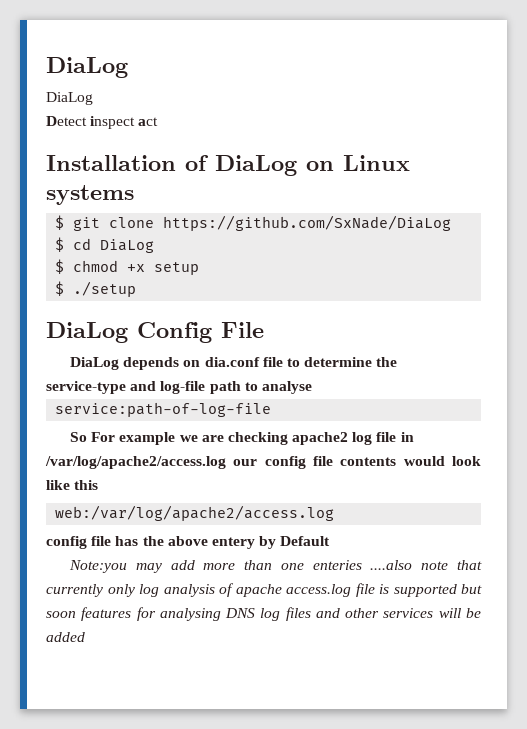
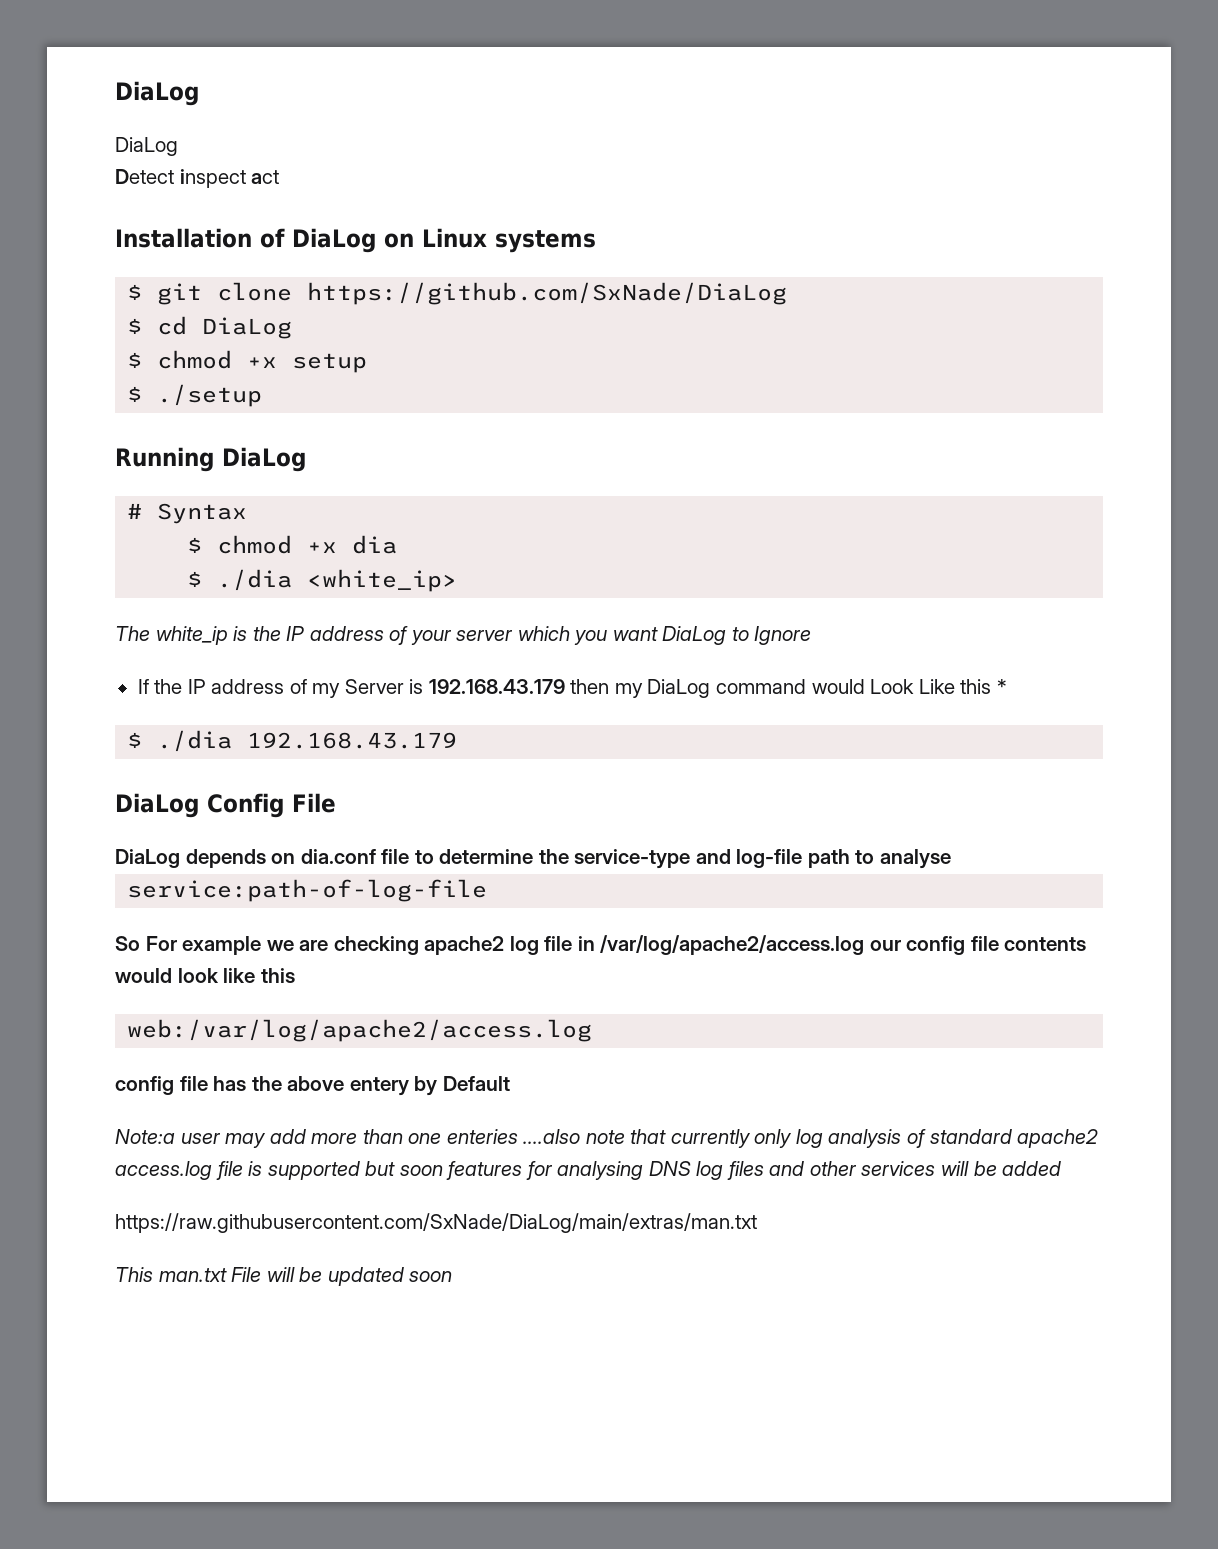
+ Running DiaLog
+ # Syntax
+ $ chmod +x dia
+ $ ./dia <white_ip>
+ The white_ip is the IP address of your server which you want DiaLog to Ignore
+ If the IP address of my Server is 192.168.43.179 then my DiaLog command would Look Like this *
+ $ ./dia 192.168.43.179
- Note:you may add more than one enteries ....also note that currently only log analysis of apache access.log file is supported but soon features for analysing DNS log files and other services will be added
+ Note:a user may add more than one enteries ....also note that currently only log analysis of standard apache2 access.log file is supported but soon features for analysing DNS log files and other services will be added
+ https://raw.githubusercontent.com/SxNade/DiaLog/main/extras/man.txt
+ This man.txt File will be updated soon

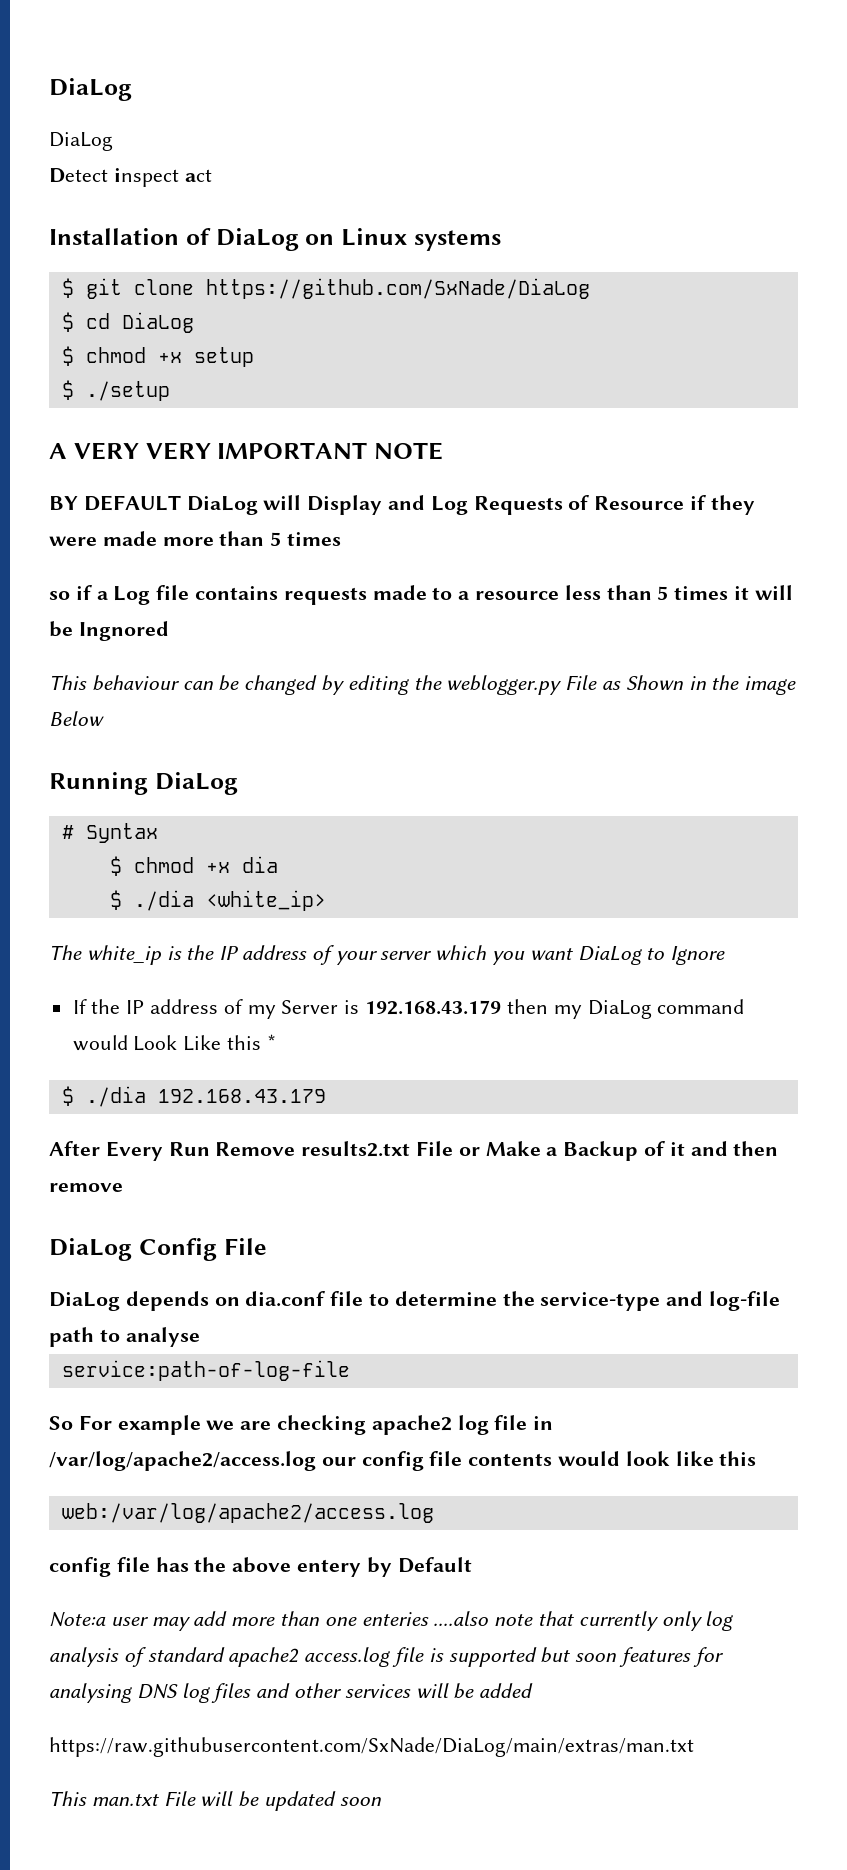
+ A VERY VERY IMPORTANT NOTE
+ BY DEFAULT DiaLog will Display and Log Requests of Resource if they were made more than 5 times
+ so if a Log file contains requests made to a resource less than 5 times it will be Ingnored
+ This behaviour can be changed by editing the weblogger.py File as Shown in the image Below
+ After Every Run Remove results2.txt File or Make a Backup of it and then remove

